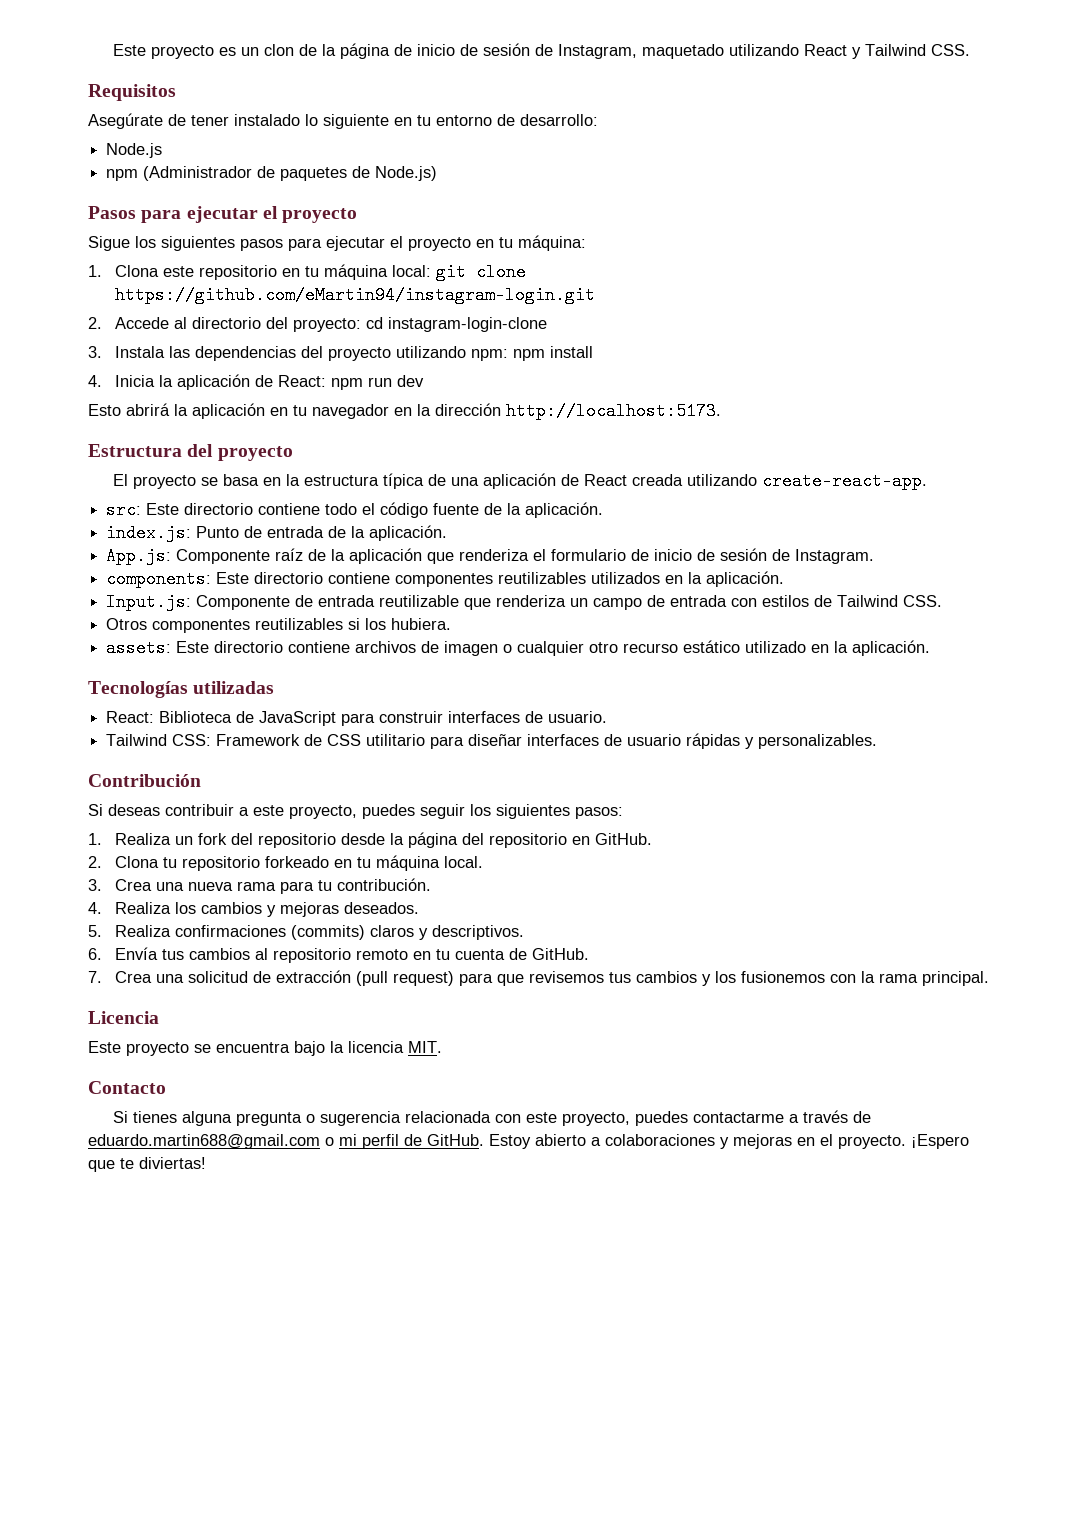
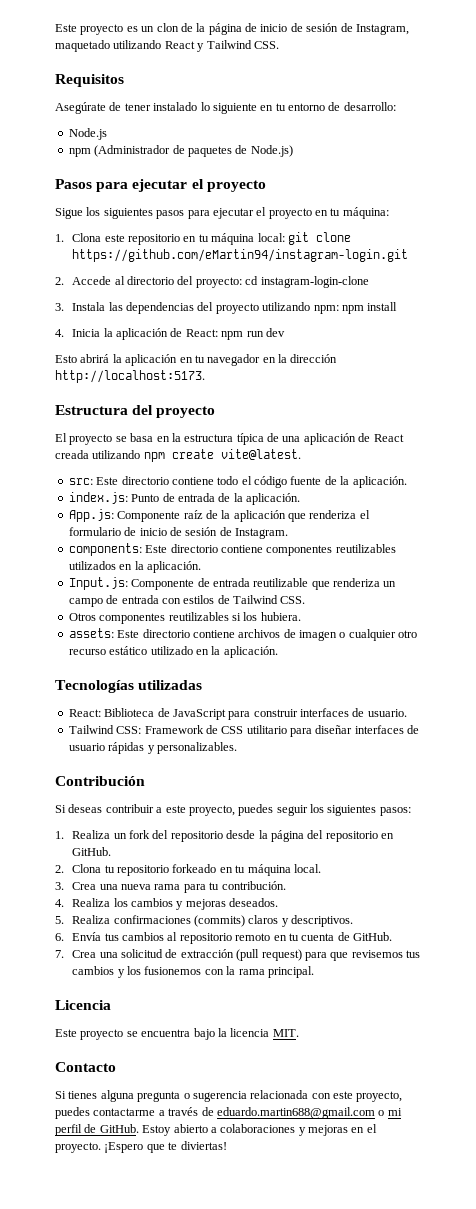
- El proyecto se basa en la estructura típica de una aplicación de React creada utilizando create-react-app.
+ El proyecto se basa en la estructura típica de una aplicación de React creada utilizando npm create vite@latest.

